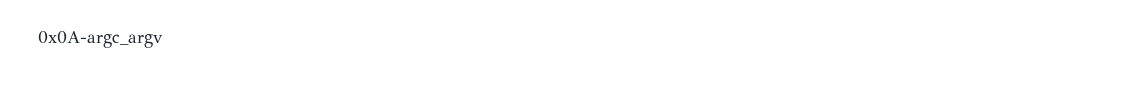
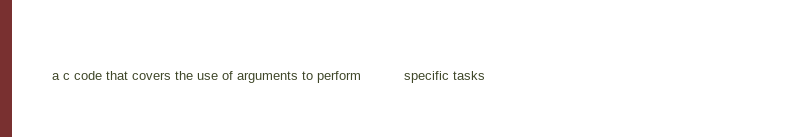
- 0x0A-argc_argv
+ a c code that covers the use of arguments to perform specific tasks

